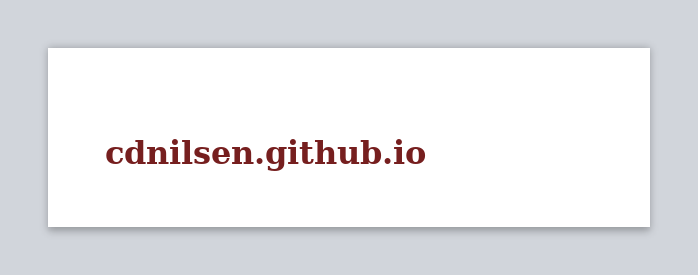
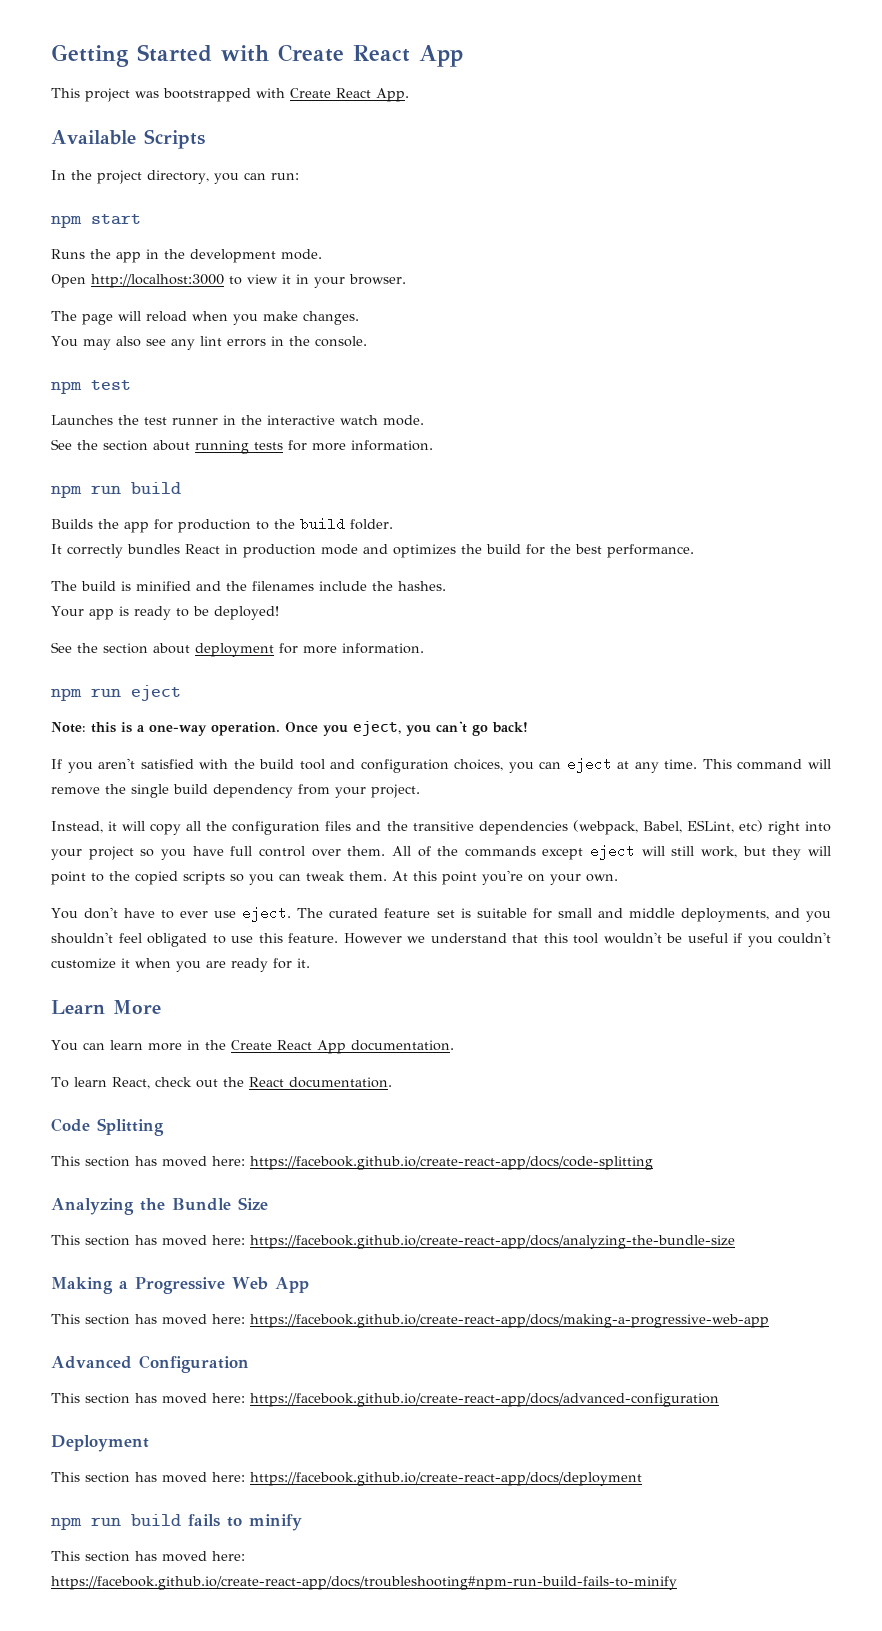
- cdnilsen.github.io
+ Getting Started with Create React App
+ This project was bootstrapped with Create React App.
+ Available Scripts
+ In the project directory, you can run:
+ npm start
+ Runs the app in the development mode.
+ Open http://localhost:3000 to view it in your browser.
+ The page will reload when you make changes.
+ You may also see any lint errors in the console.
+ npm test
+ Launches the test runner in the interactive watch mode.
+ See the section about running tests for more information.
+ npm run build
+ Builds the app for production to the build folder.
+ It correctly bundles React in production mode and optimizes the build for the best performance.
+ The build is minified and the filenames include the hashes.
+ Your app is ready to be deployed!
+ See the section about deployment for more information.
+ npm run eject
+ Note: this is a one-way operation. Once you eject, you can't go back!
+ If you aren't satisfied with the build tool and configuration choices, you can eject at any time. This command will remove the single build dependency from your project.
+ Instead, it will copy all the configuration files and the transitive dependencies (webpack, Babel, ESLint, etc) right into your project so you have full control over them. All of the commands except eject will still work, but they will point to the copied scripts so you can tweak them. At this point you're on your own.
+ You don't have to ever use eject. The curated feature set is suitable for small and middle deployments, and you shouldn't feel obligated to use this feature. However we understand that this tool wouldn't be useful if you couldn't customize it when you are ready for it.
+ Learn More
+ You can learn more in the Create React App documentation.
+ To learn React, check out the React documentation.
+ Code Splitting
+ This section has moved here: https://facebook.github.io/create-react-app/docs/code-splitting
+ Analyzing the Bundle Size
+ This section has moved here: https://facebook.github.io/create-react-app/docs/analyzing-the-bundle-size
+ Making a Progressive Web App
+ This section has moved here: https://facebook.github.io/create-react-app/docs/making-a-progressive-web-app
+ Advanced Configuration
+ This section has moved here: https://facebook.github.io/create-react-app/docs/advanced-configuration
+ Deployment
+ This section has moved here: https://facebook.github.io/create-react-app/docs/deployment
+ npm run build fails to minify
+ This section has moved here: https://facebook.github.io/create-react-app/docs/troubleshooting#npm-run-build-fails-to-minify

